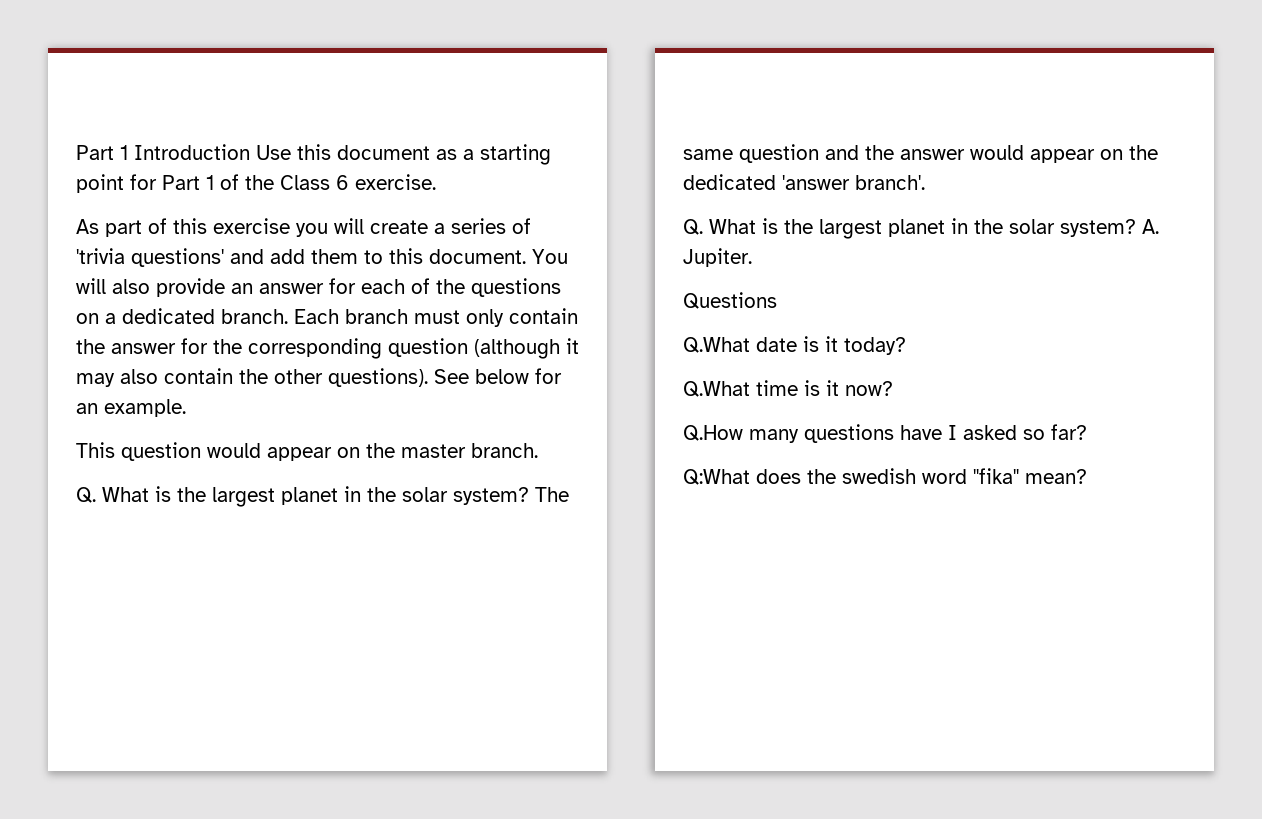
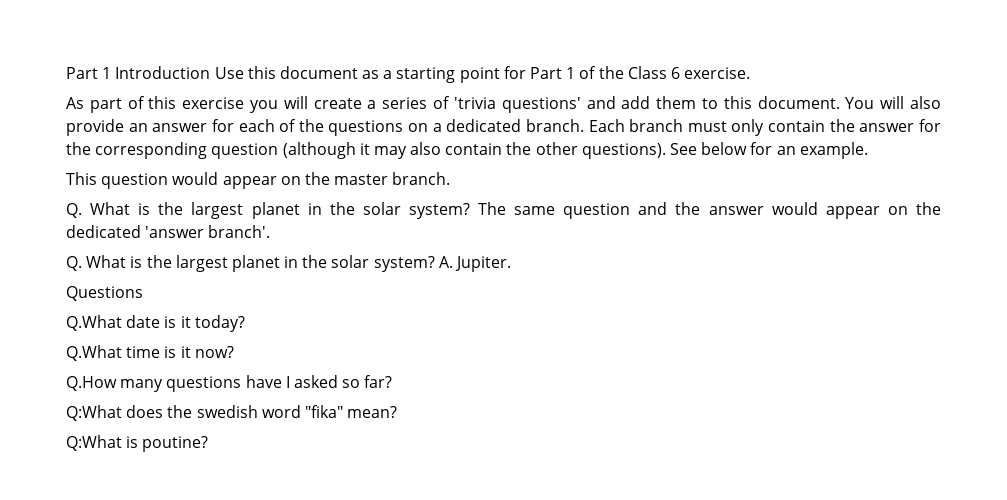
+ Q:What is poutine?

